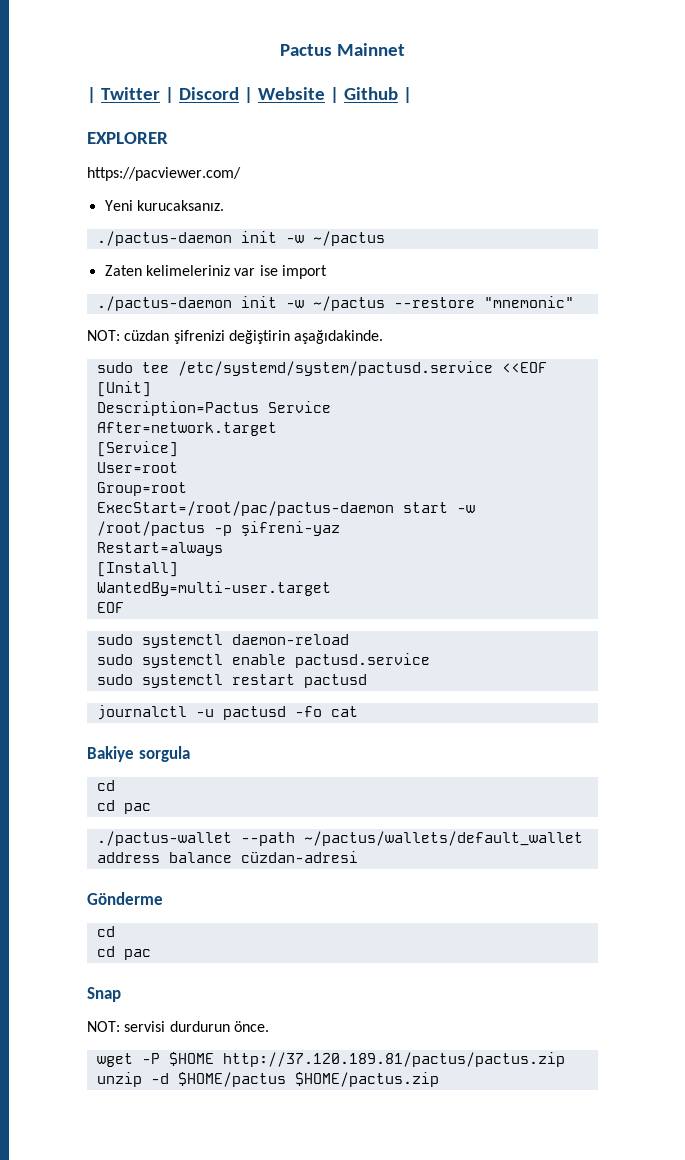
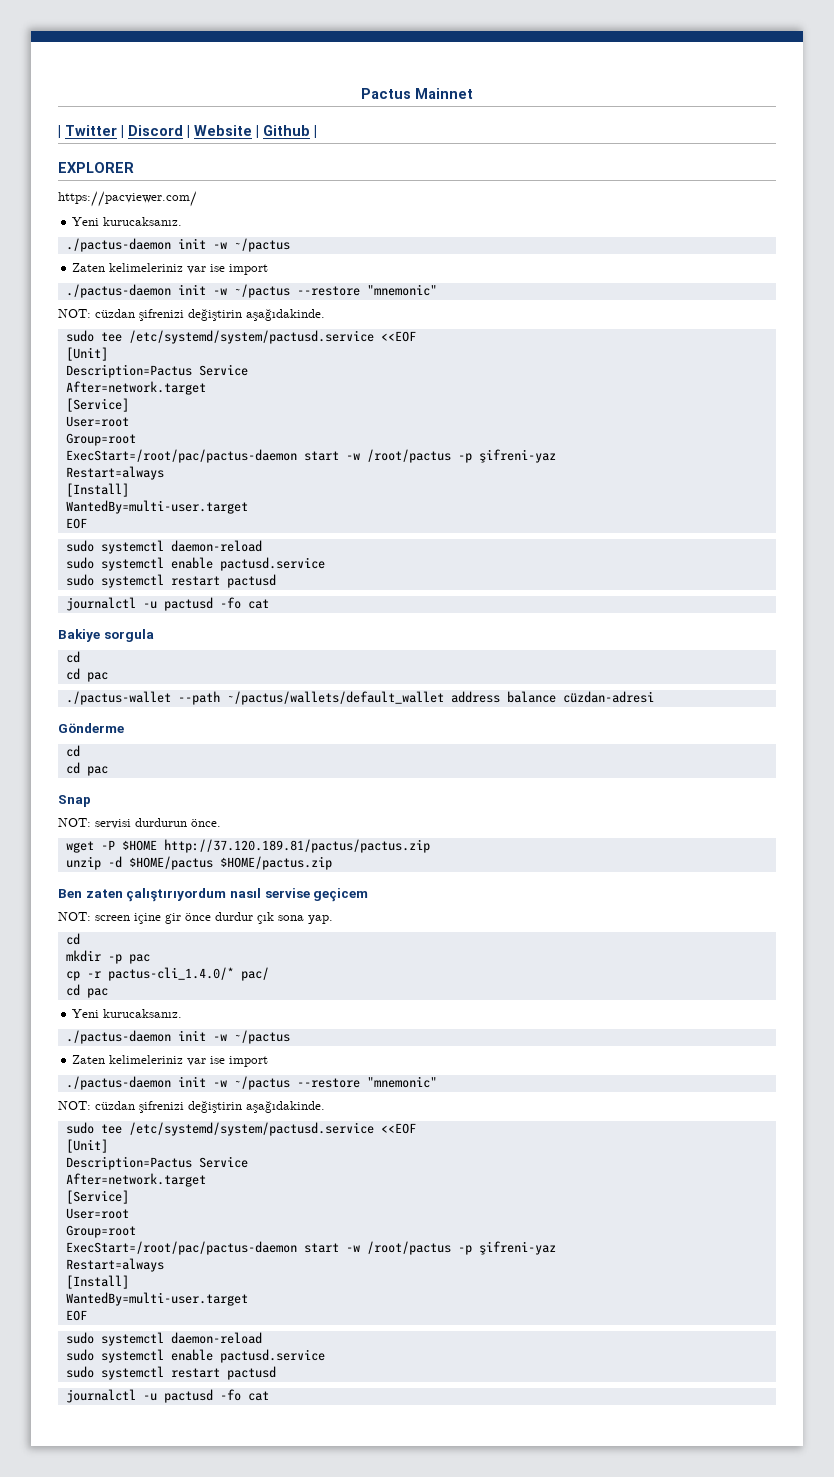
+ Ben zaten çalıştırıyordum nasıl servise geçicem
+ NOT: screen içine gir önce durdur çık sona yap.
+ cd
+ mkdir -p pac
+ cp -r pactus-cli_1.4.0/* pac/
+ cd pac
+ Yeni kurucaksanız.
+ ./pactus-daemon init -w ~/pactus
+ Zaten kelimeleriniz var ise import
+ ./pactus-daemon init -w ~/pactus --restore "mnemonic"
+ NOT: cüzdan şifrenizi değiştirin aşağıdakinde.
+ sudo tee /etc/systemd/system/pactusd.service <<EOF
+ [Unit]
+ Description=Pactus Service
+ After=network.target
+ [Service]
+ User=root
+ Group=root
+ ExecStart=/root/pac/pactus-daemon start -w /root/pactus -p şifreni-yaz
+ Restart=always
+ [Install]
+ WantedBy=multi-user.target
+ EOF
+ sudo systemctl daemon-reload
+ sudo systemctl enable pactusd.service
+ sudo systemctl restart pactusd
+ journalctl -u pactusd -fo cat

